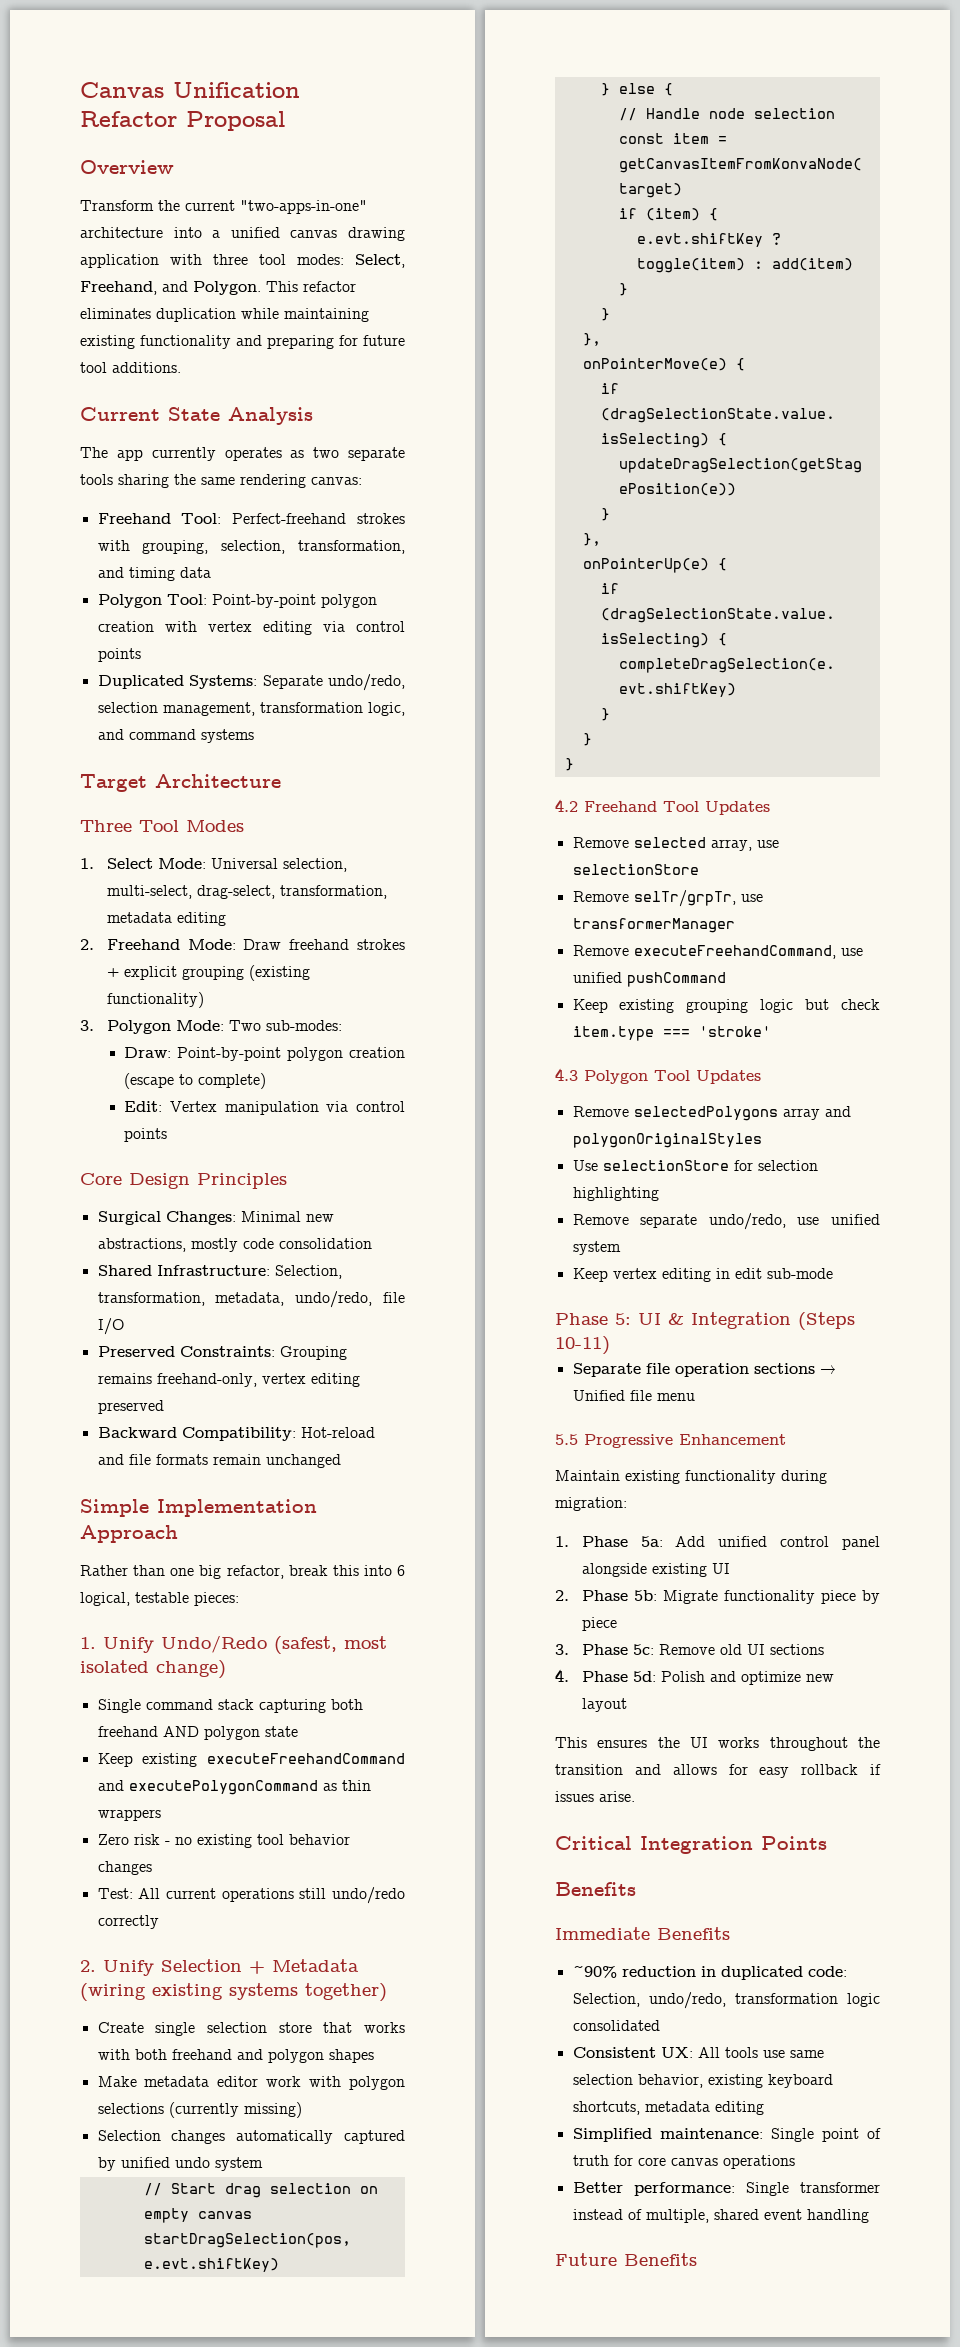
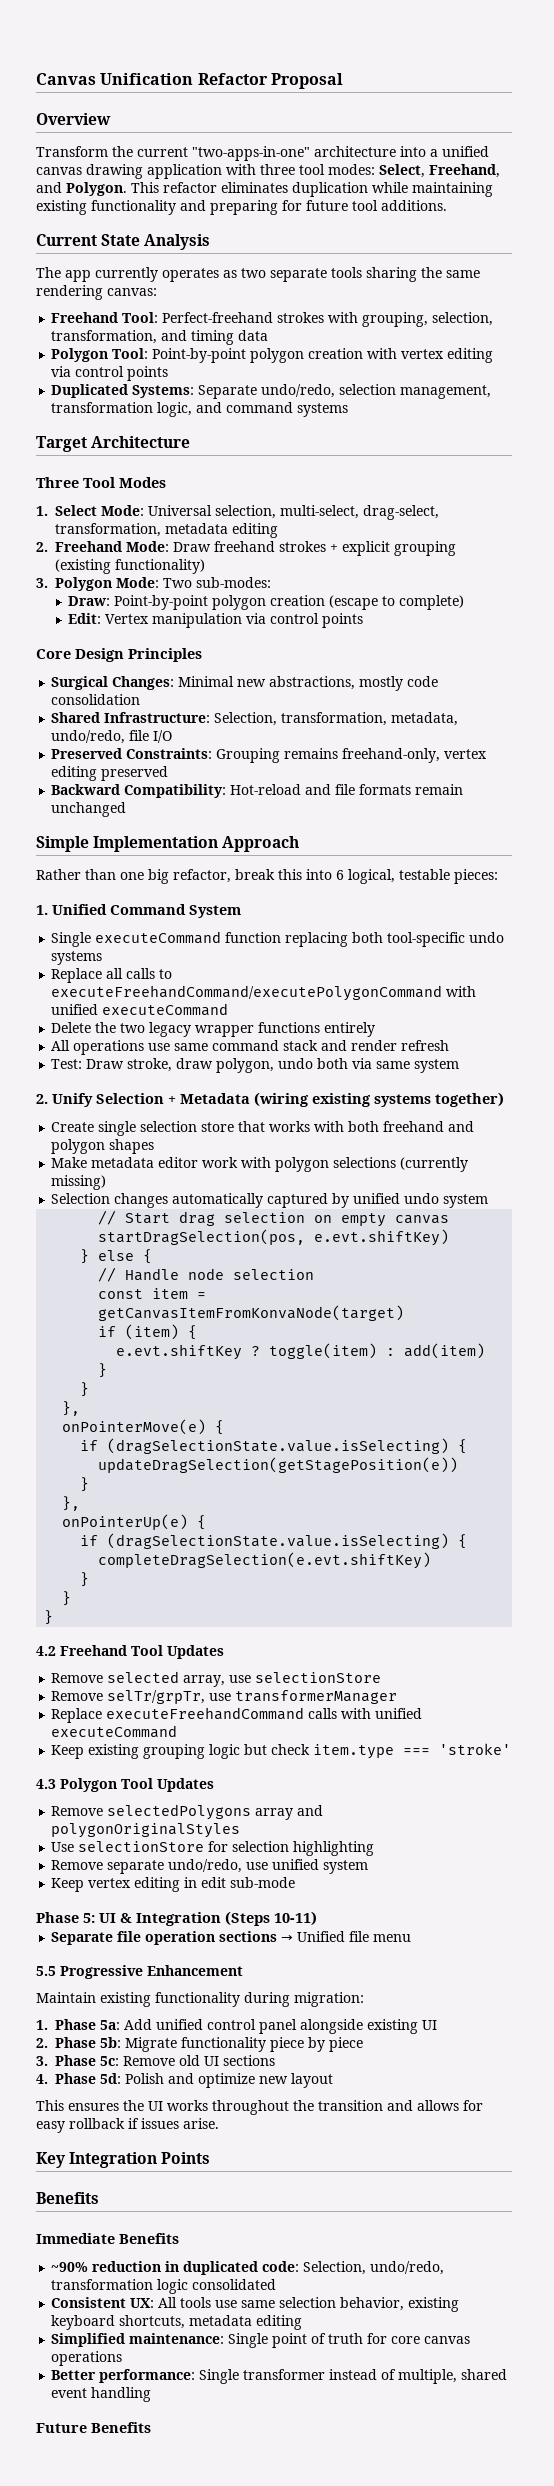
- 1. Unify Undo/Redo (safest, most isolated change)
- Single command stack capturing both freehand AND polygon state
- Keep existing executeFreehandCommand and executePolygonCommand as thin wrappers
- Zero risk - no existing tool behavior changes
- Test: All current operations still undo/redo correctly
+ 1. Unified Command System
+ Single executeCommand function replacing both tool-specific undo systems
+ Replace all calls to executeFreehandCommand/executePolygonCommand with unified executeCommand
+ Delete the two legacy wrapper functions entirely
+ All operations use same command stack and render refresh
+ Test: Draw stroke, draw polygon, undo both via same system
- Remove executeFreehandCommand, use unified pushCommand
+ Replace executeFreehandCommand calls with unified executeCommand
- Critical Integration Points
+ Key Integration Points

